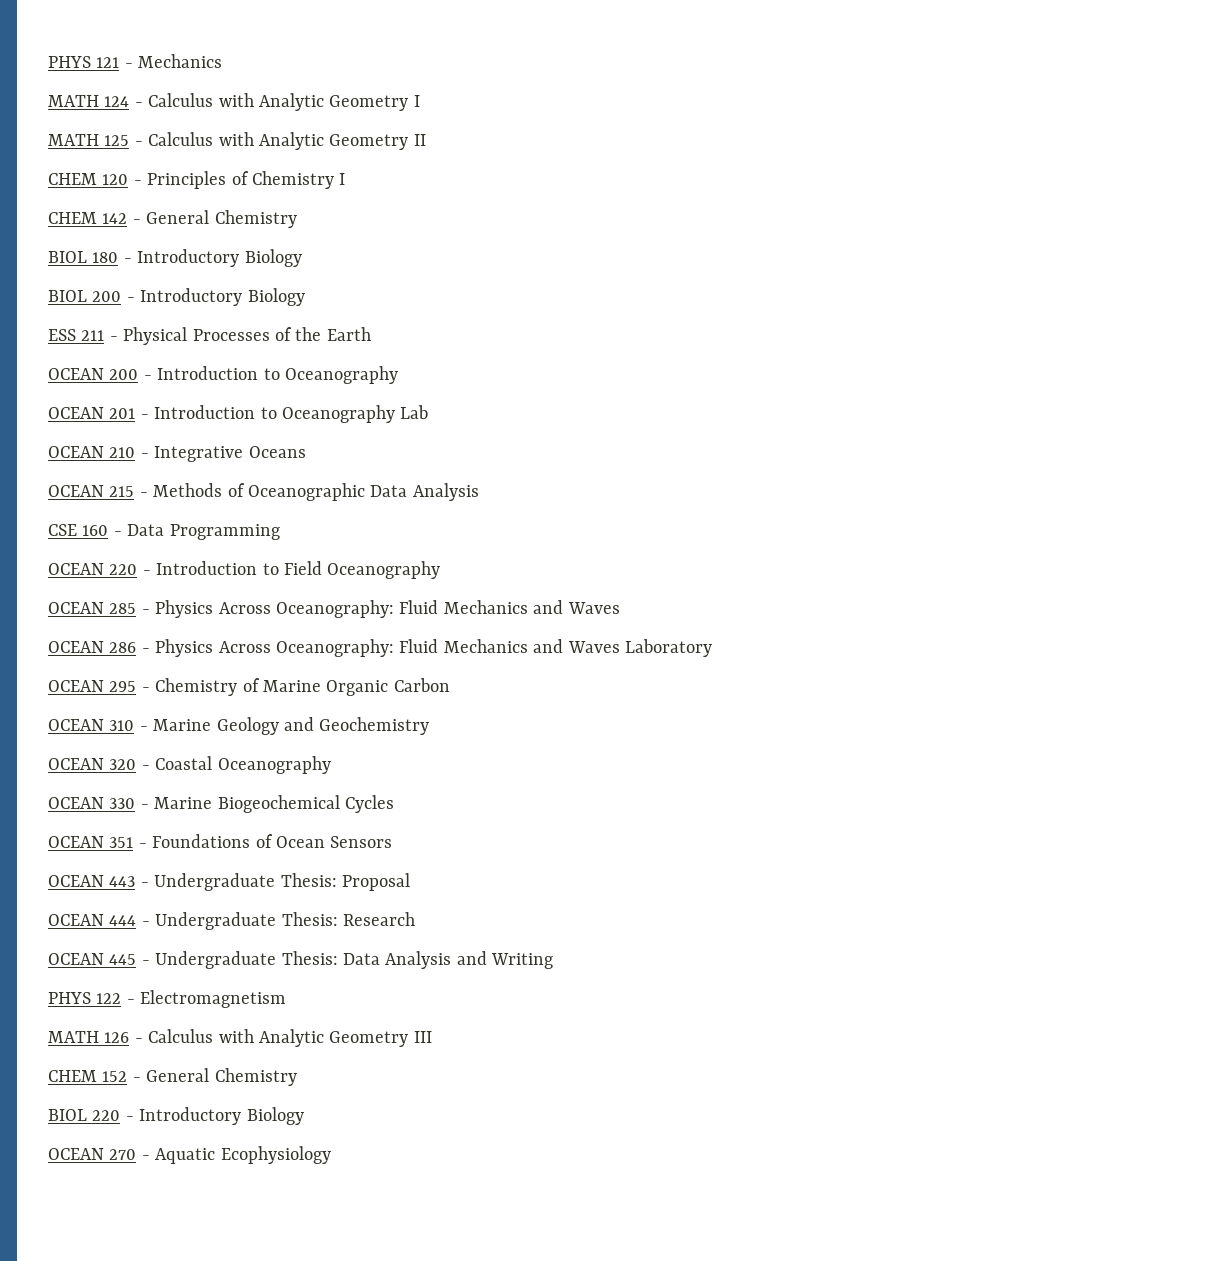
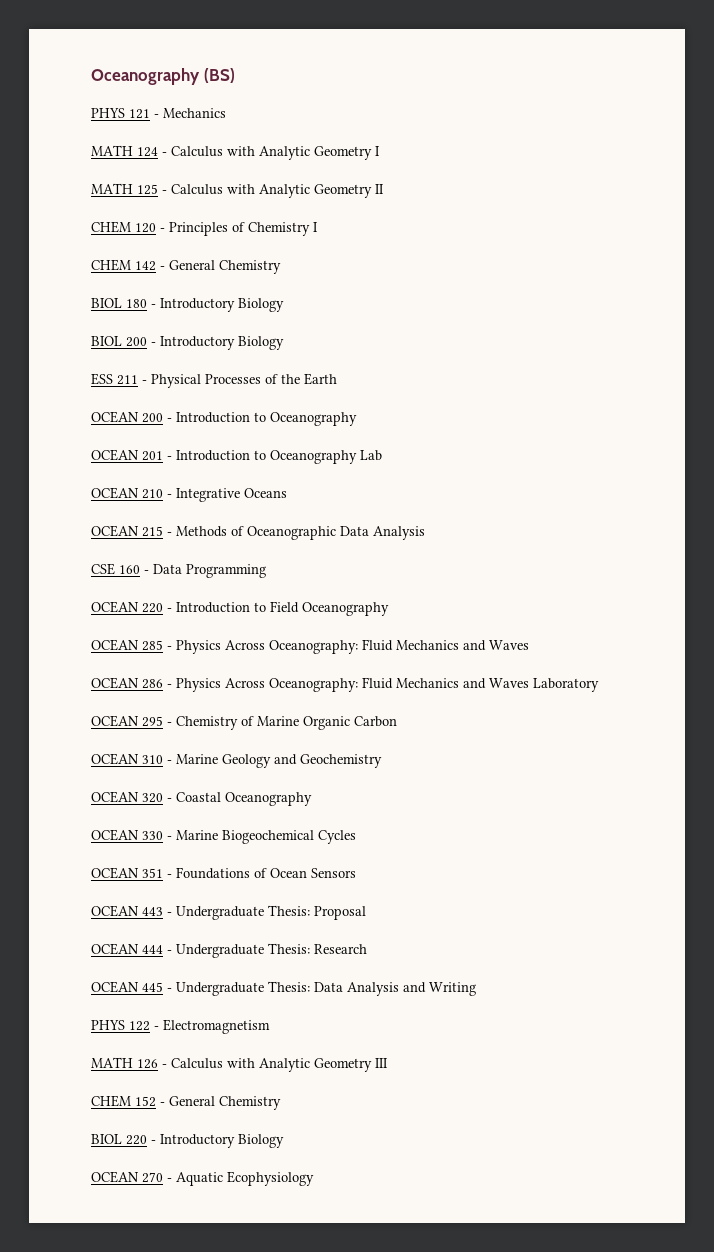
+ Oceanography (BS)

